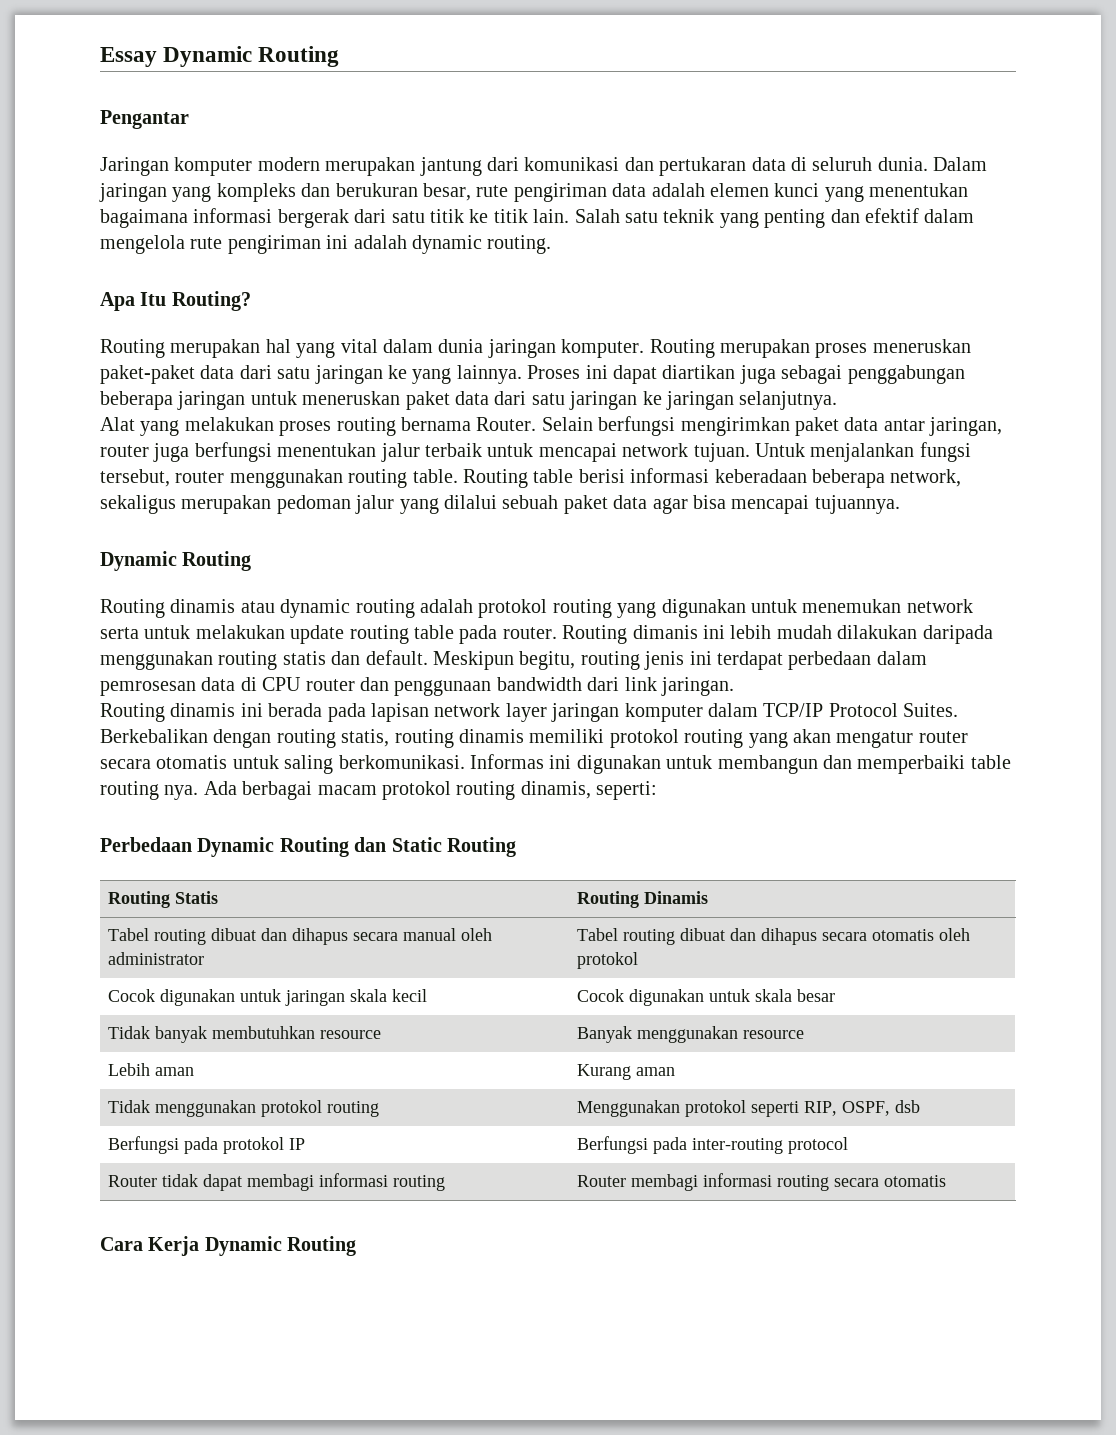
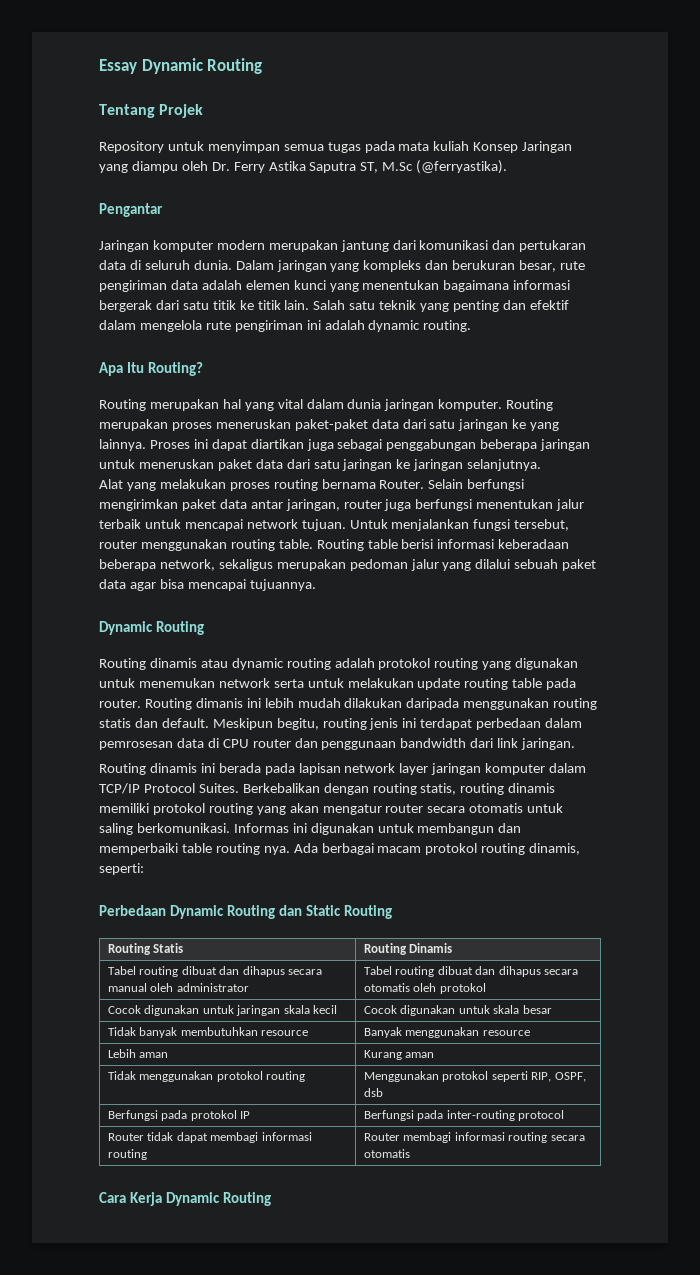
+ Tentang Projek
+ Repository untuk menyimpan semua tugas pada mata kuliah Konsep Jaringan yang diampu oleh Dr. Ferry Astika Saputra ST, M.Sc (@ferryastika).

